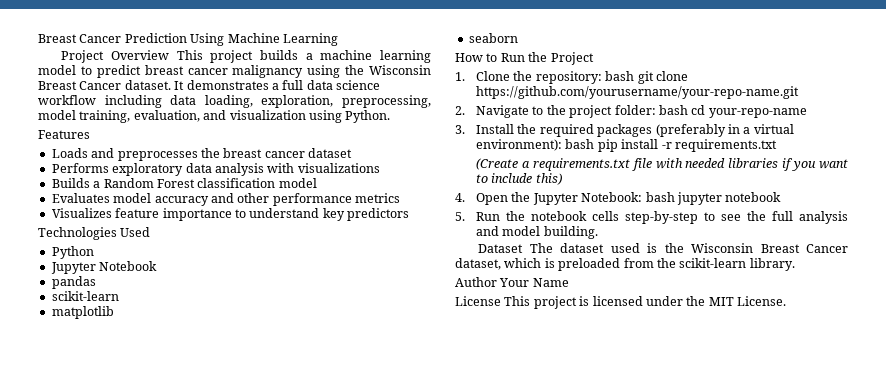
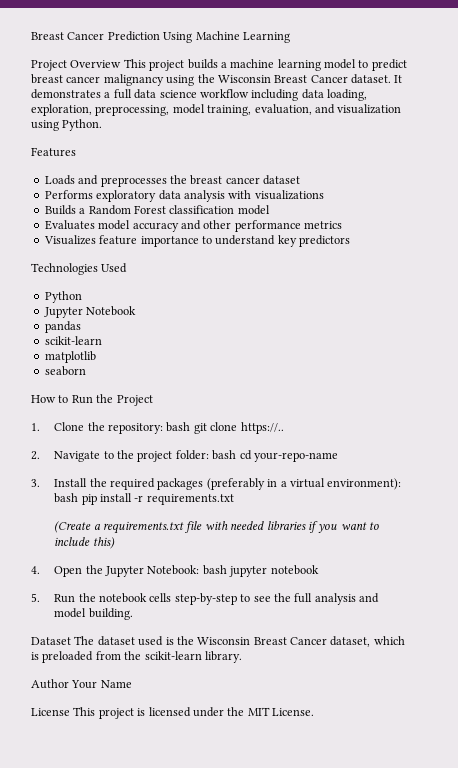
- 1. Clone the repository: bash git clone https://github.com/yourusername/your-repo-name.git
+ 1. Clone the repository: bash git clone https://..

